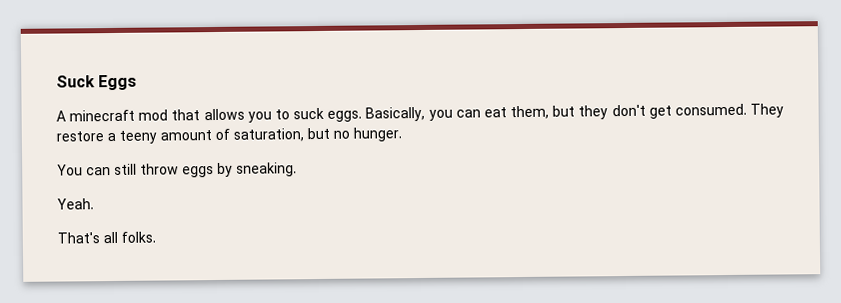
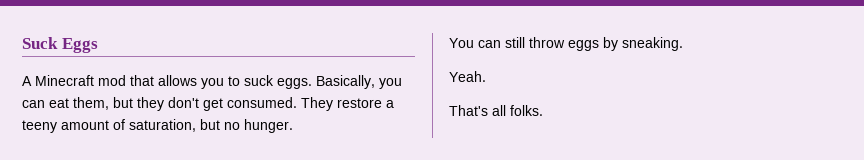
- A minecraft mod that allows you to suck eggs.
+ A Minecraft mod that allows you to suck eggs.

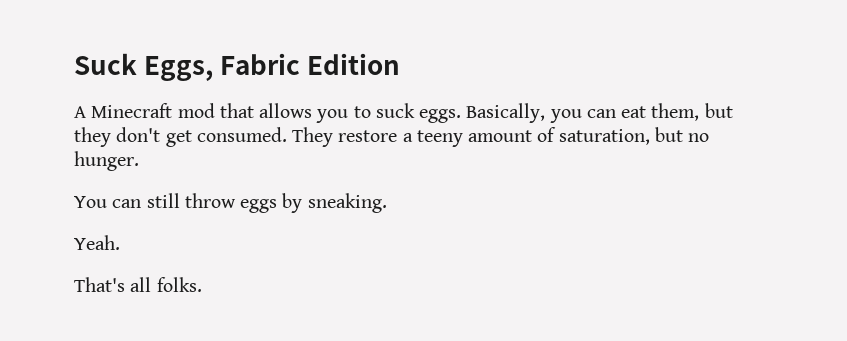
- Suck Eggs
+ Suck Eggs, Fabric Edition

